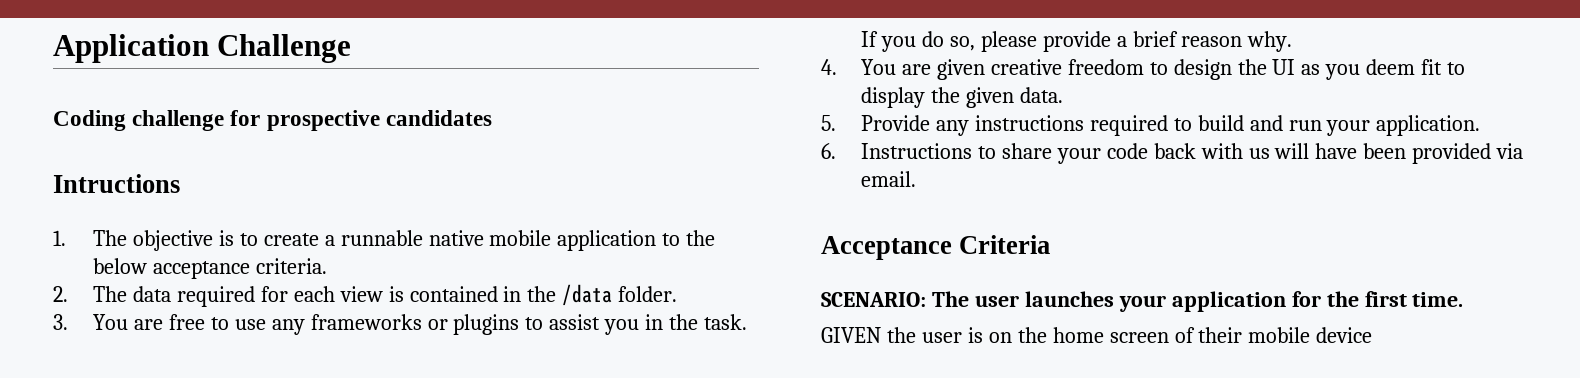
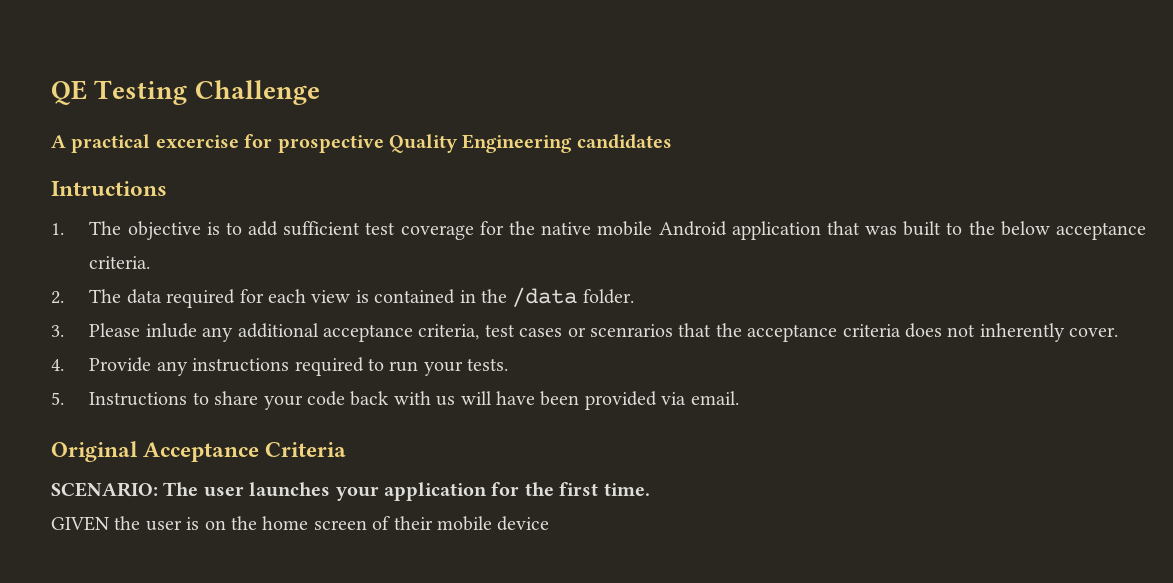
- Application Challenge
+ QE Testing Challenge
- Coding challenge for prospective candidates
+ A practical excercise for prospective Quality Engineering candidates
- 1. The objective is to create a runnable native mobile application to the below acceptance criteria.
+ 1. The objective is to add sufficient test coverage for the native mobile Android application that was built to the below acceptance criteria.
- 3. You are free to use any frameworks or plugins to assist you in the task. If you do so, please provide a brief reason why.
- 4. You are given creative freedom to design the UI as you deem fit to display the given data.
- 5. Provide any instructions required to build and run your application.
- 6. Instructions to share your code back with us will have been provided via email.
+ 3. Please inlude any additional acceptance criteria, test cases or scenrarios that the acceptance criteria does not inherently cover.
+ 4. Provide any instructions required to run your tests.
+ 5. Instructions to share your code back with us will have been provided via email.
- Acceptance Criteria
+ Original Acceptance Criteria

